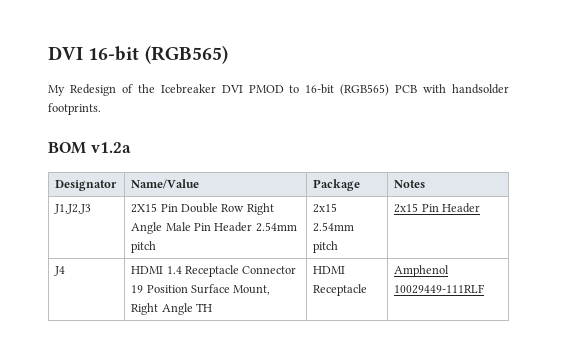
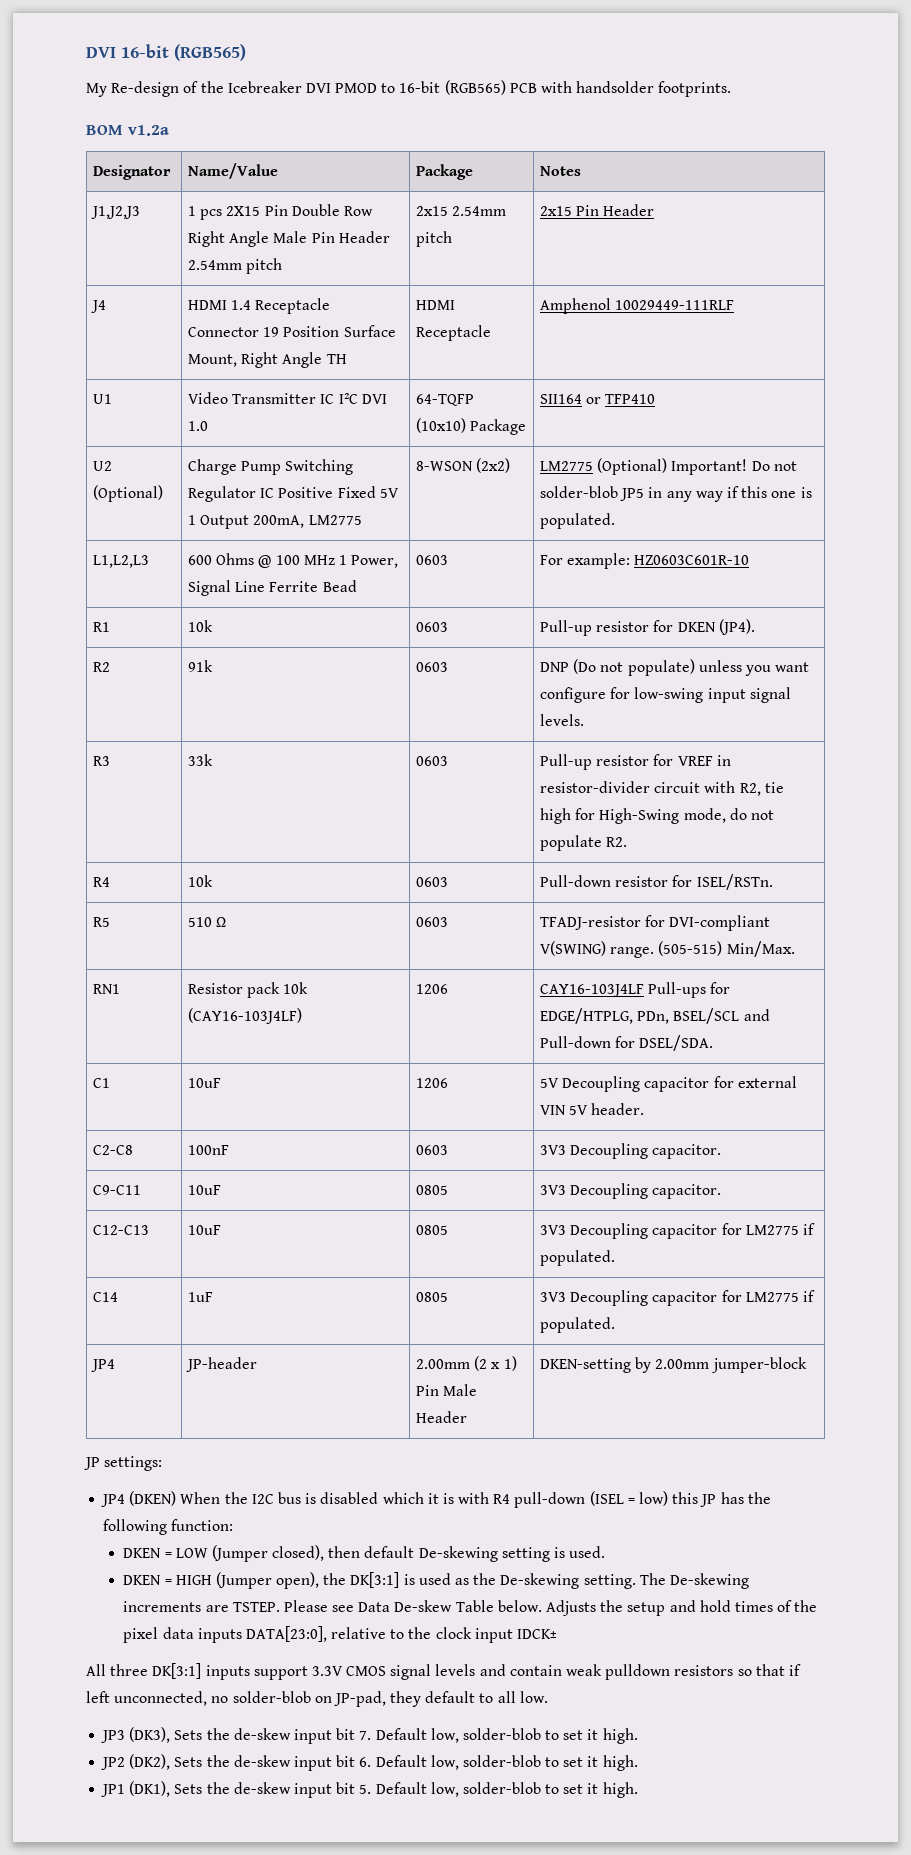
- My Redesign of the Icebreaker DVI PMOD to 16-bit (RGB565) PCB with handsolder footprints.
+ My Re-design of the Icebreaker DVI PMOD to 16-bit (RGB565) PCB with handsolder footprints.
- J1,J2,J3 | 2X15 Pin Double Row Right Angle Male Pin Header 2.54mm pitch | 2x15 2.54mm pitch | 2x15 Pin Header
+ J1,J2,J3 | 1 pcs 2X15 Pin Double Row Right Angle Male Pin Header 2.54mm pitch | 2x15 2.54mm pitch | 2x15 Pin Header
+ U1 | Video Transmitter IC I²C DVI 1.0 | 64-TQFP (10x10) Package | SII164 or TFP410
+ U2 (Optional) | Charge Pump Switching Regulator IC Positive Fixed 5V 1 Output 200mA, LM2775 | 8-WSON (2x2) | LM2775 (Optional) Important! Do not solder-blob JP5 in any way if this one is populated.
+ L1,L2,L3 | 600 Ohms @ 100 MHz 1 Power, Signal Line Ferrite Bead | 0603 | For example: HZ0603C601R-10
+ R1 | 10k | 0603 | Pull-up resistor for DKEN (JP4).
+ R2 | 91k | 0603 | DNP (Do not populate) unless you want configure for low-swing input signal levels.
+ R3 | 33k | 0603 | Pull-up resistor for VREF in resistor-divider circuit with R2, tie high for High-Swing mode, do not populate R2.
+ R4 | 10k | 0603 | Pull-down resistor for ISEL/RSTn.
+ R5 | 510 Ω | 0603 | TFADJ-resistor for DVI-compliant V(SWING) range. (505-515) Min/Max.
+ RN1 | Resistor pack 10k (CAY16-103J4LF) | 1206 | CAY16-103J4LF Pull-ups for EDGE/HTPLG, PDn, BSEL/SCL and Pull-down for DSEL/SDA.
+ C1 | 10uF | 1206 | 5V Decoupling capacitor for external VIN 5V header.
+ C2-C8 | 100nF | 0603 | 3V3 Decoupling capacitor.
+ C9-C11 | 10uF | 0805 | 3V3 Decoupling capacitor.
+ C12-C13 | 10uF | 0805 | 3V3 Decoupling capacitor for LM2775 if populated.
+ C14 | 1uF | 0805 | 3V3 Decoupling capacitor for LM2775 if populated.
+ JP4 | JP-header | 2.00mm (2 x 1) Pin Male Header | DKEN-setting by 2.00mm jumper-block
+ JP settings:
+ JP4 (DKEN) When the I2C bus is disabled which it is with R4 pull-down (ISEL = low) this JP has the following function:
+ DKEN = LOW (Jumper closed), then default De-skewing setting is used.
+ DKEN = HIGH (Jumper open), the DK[3:1] is used as the De-skewing setting. The De-skewing increments are TSTEP. Please see Data De-skew Table below. Adjusts the setup and hold times of the pixel data inputs DATA[23:0], relative to the clock input IDCK±
+ All three DK[3:1] inputs support 3.3V CMOS signal levels and contain weak pulldown resistors so that if left unconnected, no solder-blob on JP-pad, they default to all low.
+ JP3 (DK3), Sets the de-skew input bit 7. Default low, solder-blob to set it high.
+ JP2 (DK2), Sets the de-skew input bit 6. Default low, solder-blob to set it high.
+ JP1 (DK1), Sets the de-skew input bit 5. Default low, solder-blob to set it high.

